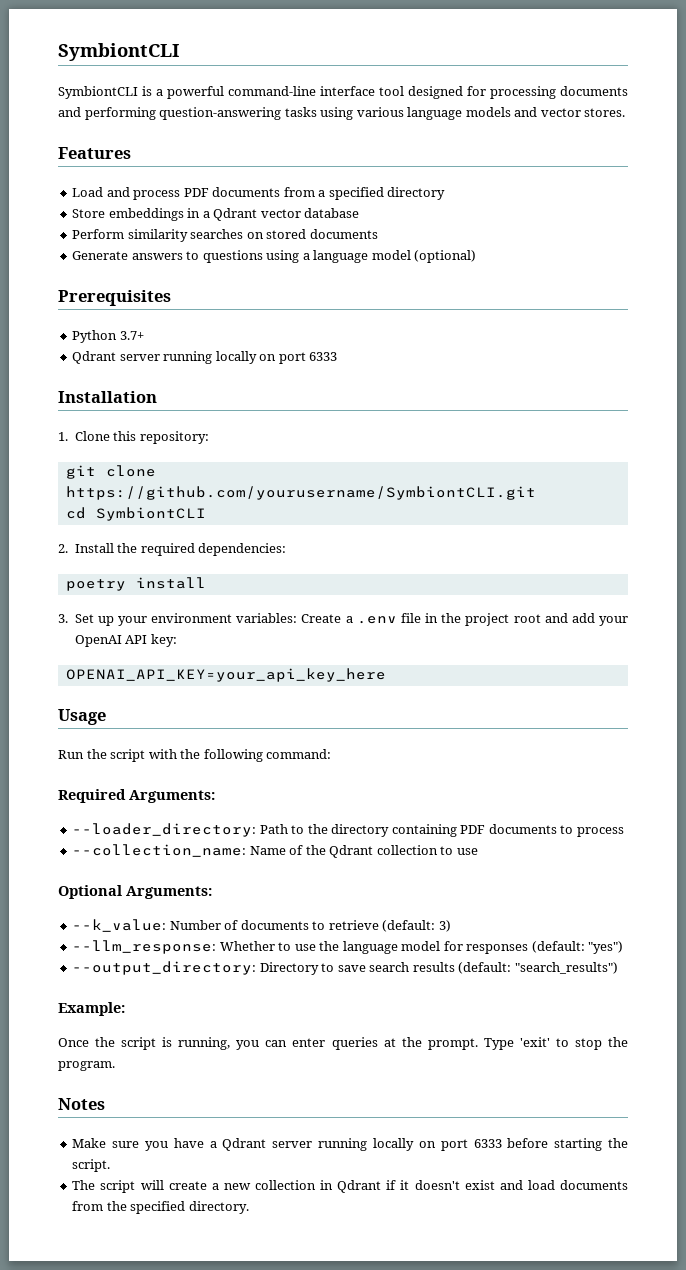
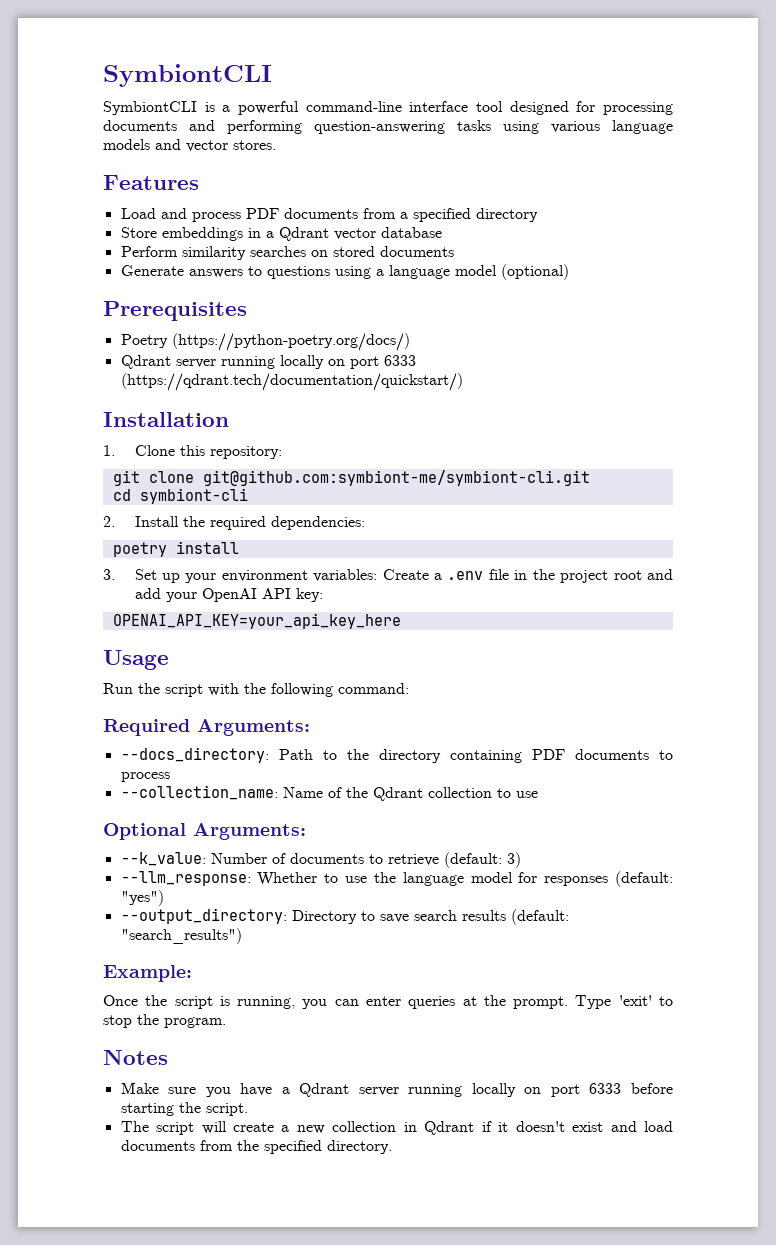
- Python 3.7+
- Qdrant server running locally on port 6333
+ Poetry (https://python-poetry.org/docs/)
+ Qdrant server running locally on port 6333 (https://qdrant.tech/documentation/quickstart/)
- git clone https://github.com/yourusername/SymbiontCLI.git
+ git clone git@github.com:symbiont-me/symbiont-cli.git
- cd SymbiontCLI
+ cd symbiont-cli
- --loader_directory: Path to the directory containing PDF documents to process
+ --docs_directory: Path to the directory containing PDF documents to process

